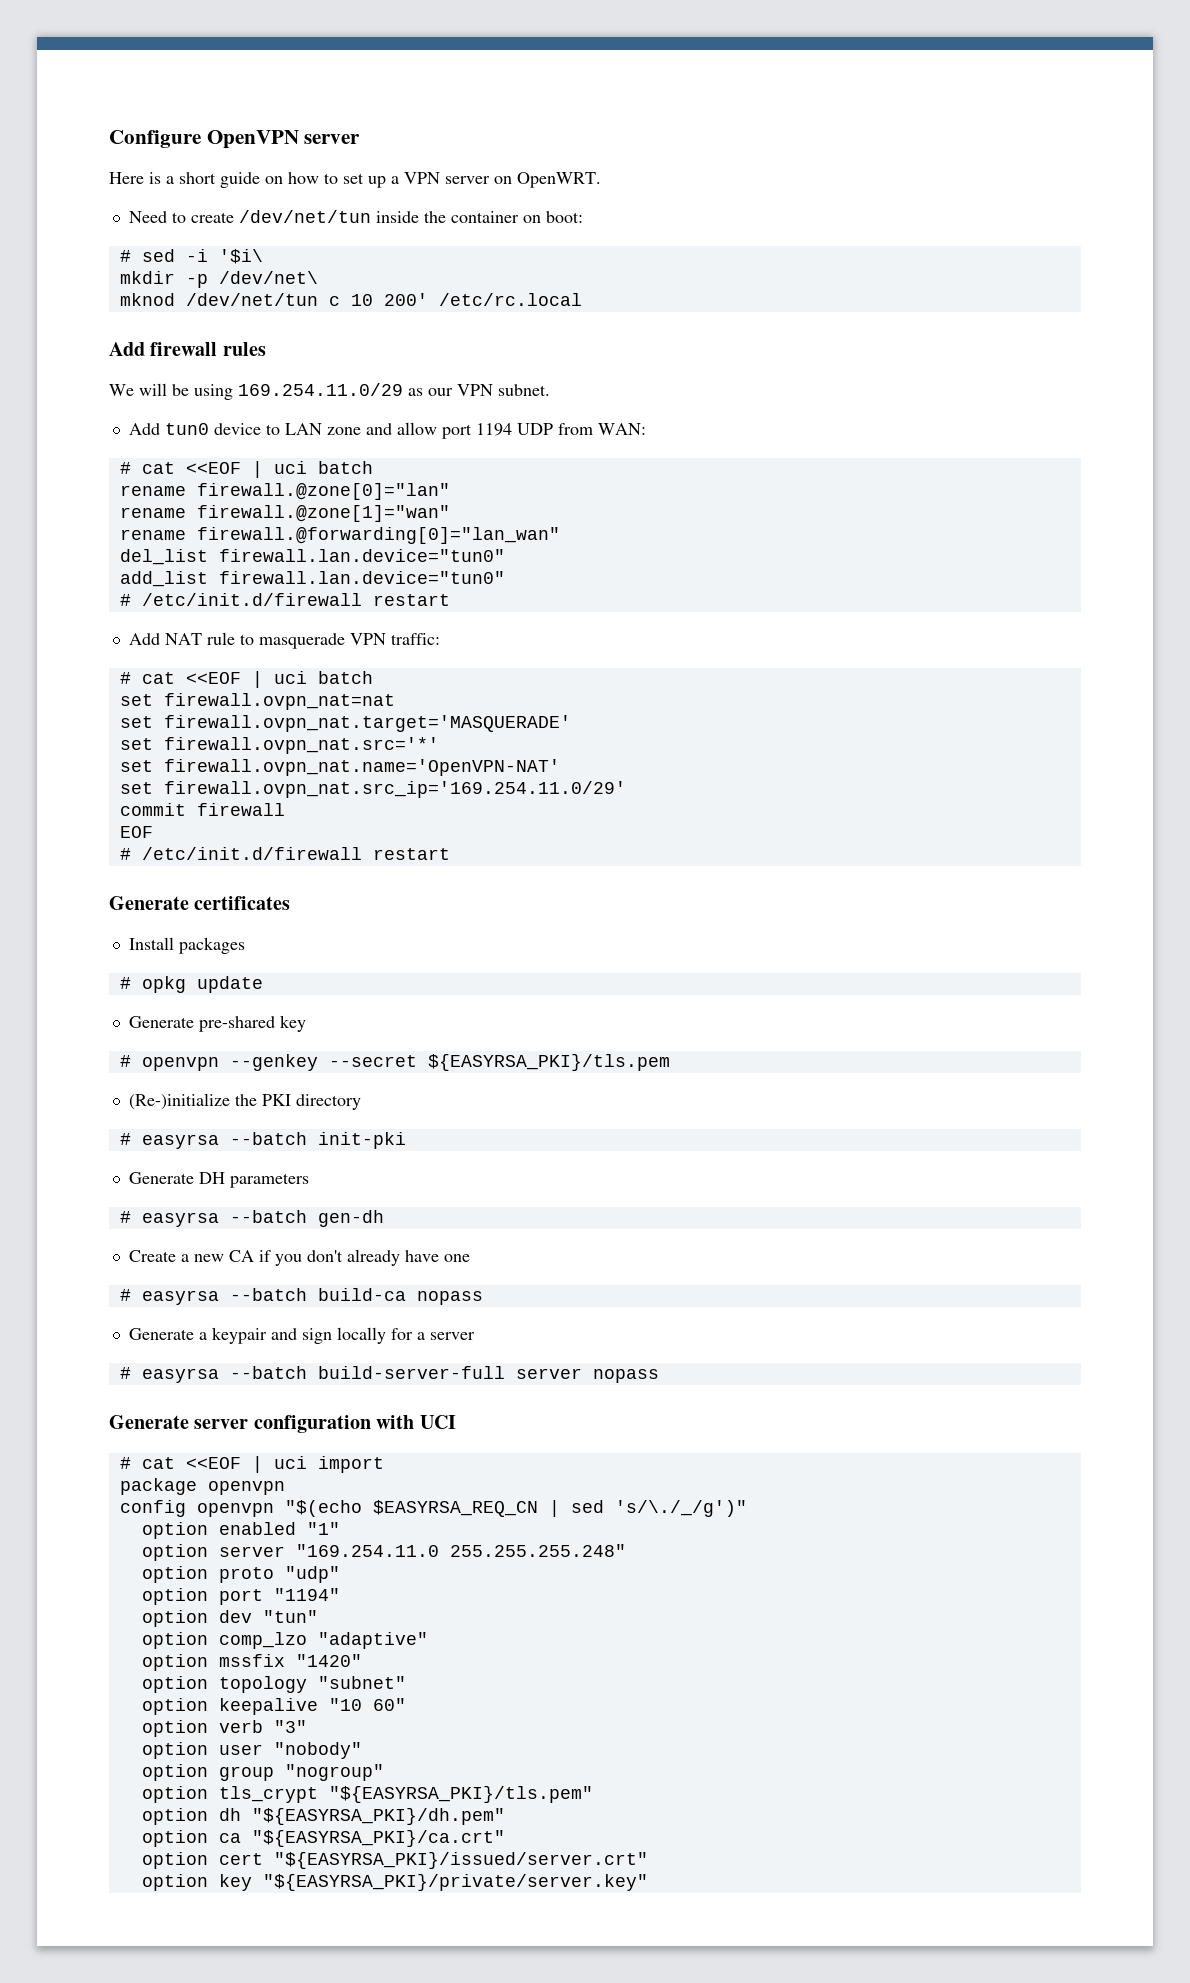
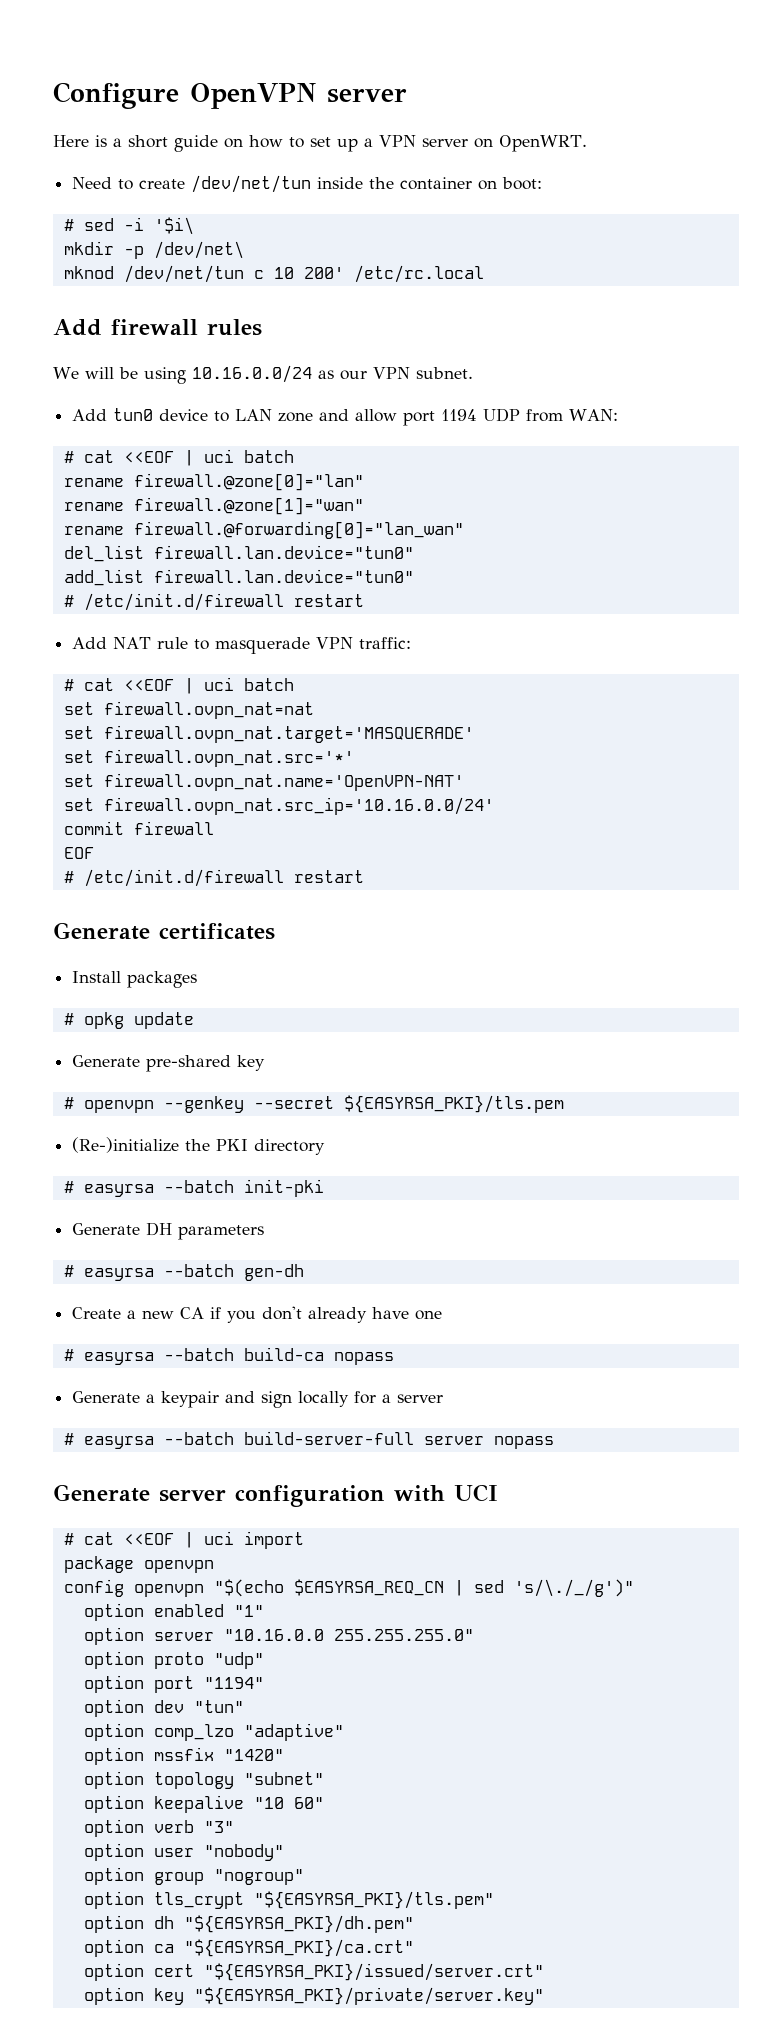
- We will be using 169.254.11.0/29 as our VPN subnet.
+ We will be using 10.16.0.0/24 as our VPN subnet.
- set firewall.ovpn_nat.src_ip='169.254.11.0/29'
+ set firewall.ovpn_nat.src_ip='10.16.0.0/24'
- option server "169.254.11.0 255.255.255.248"
+ option server "10.16.0.0 255.255.255.0"

